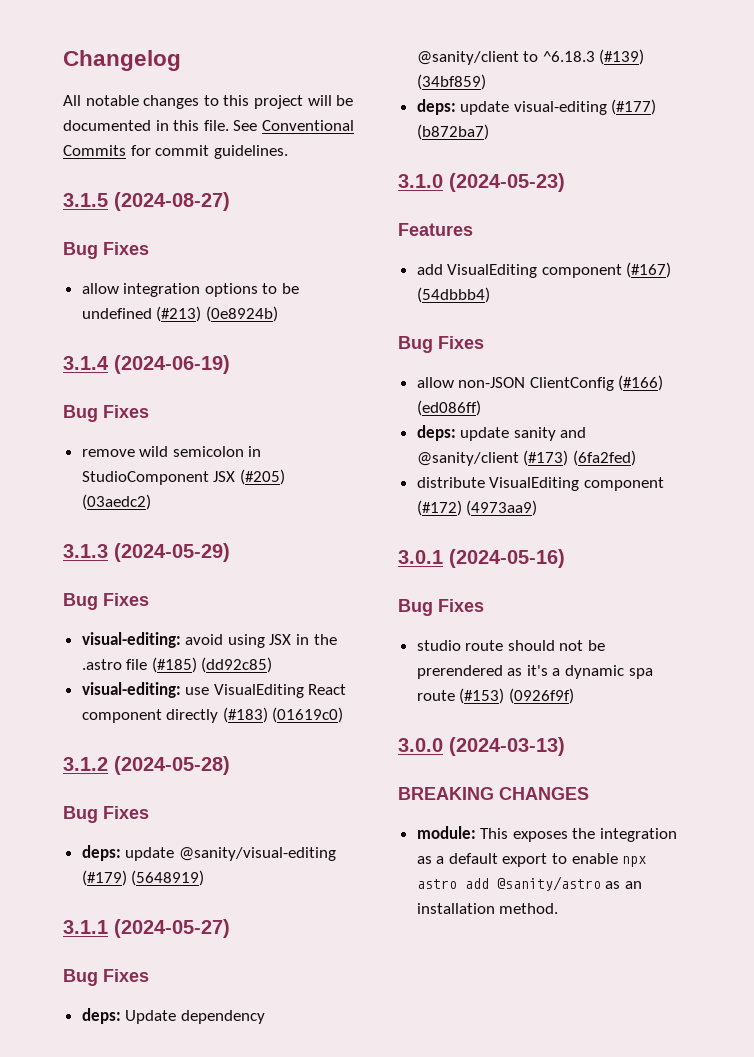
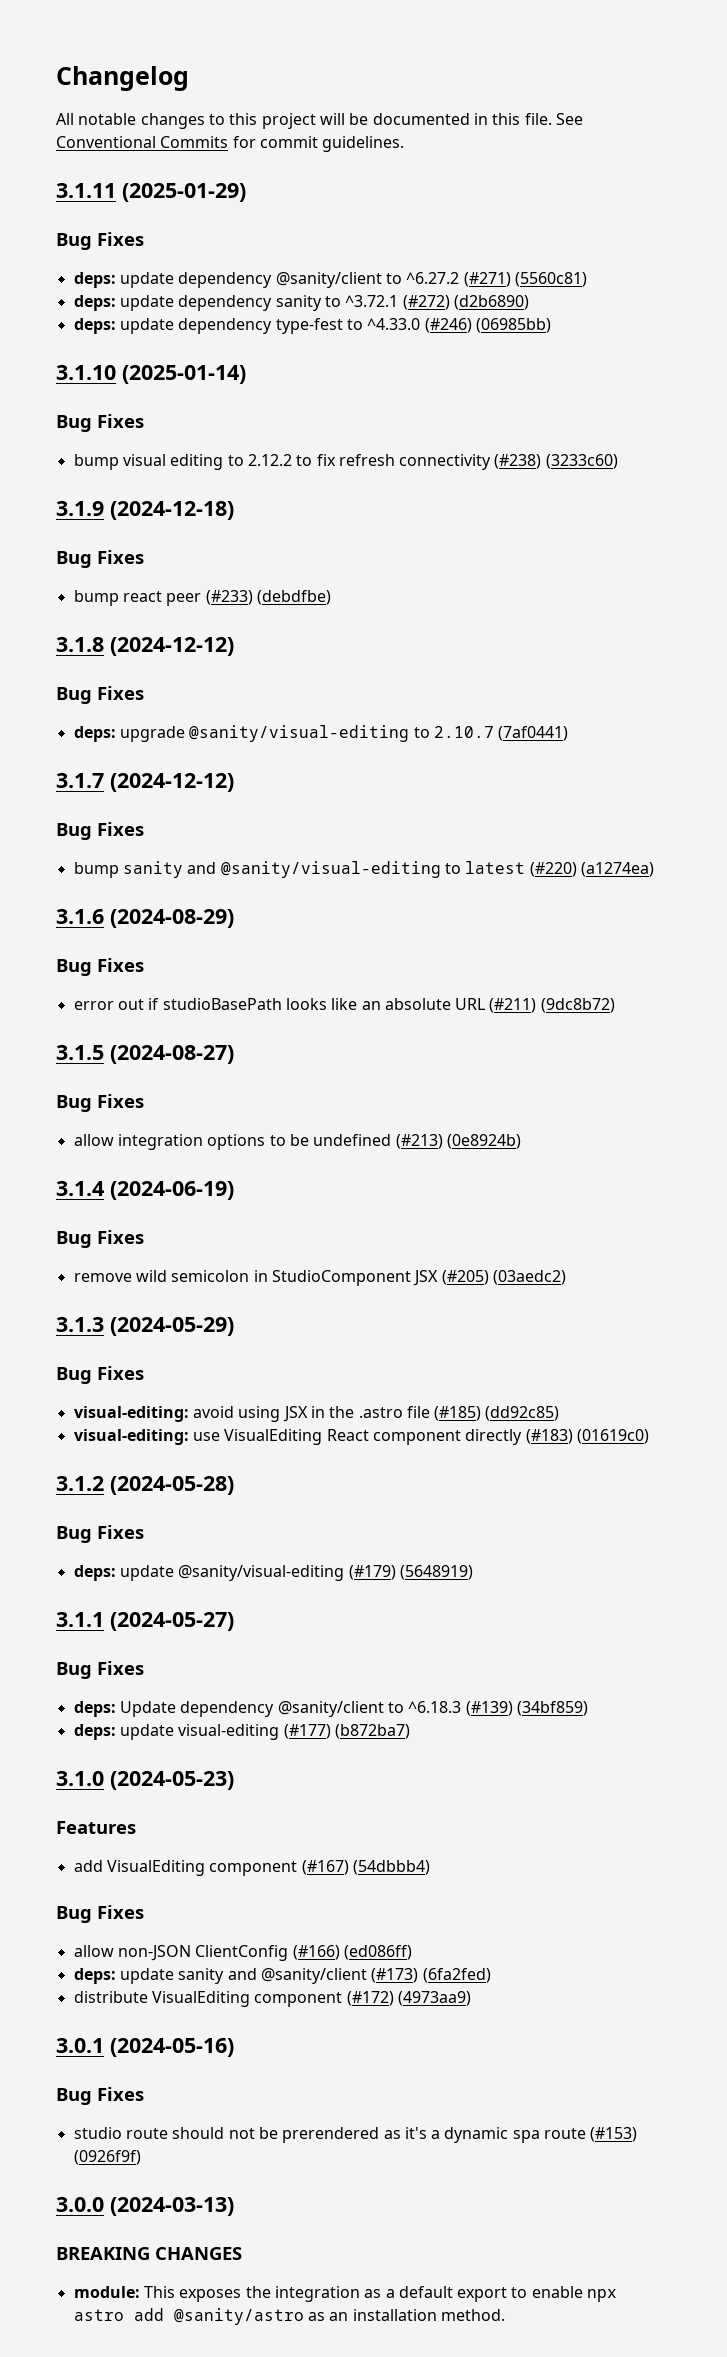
+ 3.1.11 (2025-01-29)
+ Bug Fixes
+ deps: update dependency @sanity/client to ^6.27.2 (#271) (5560c81)
+ deps: update dependency sanity to ^3.72.1 (#272) (d2b6890)
+ deps: update dependency type-fest to ^4.33.0 (#246) (06985bb)
+ 3.1.10 (2025-01-14)
+ Bug Fixes
+ bump visual editing to 2.12.2 to fix refresh connectivity (#238) (3233c60)
+ 3.1.9 (2024-12-18)
+ Bug Fixes
+ bump react peer (#233) (debdfbe)
+ 3.1.8 (2024-12-12)
+ Bug Fixes
+ deps: upgrade @sanity/visual-editing to 2.10.7 (7af0441)
+ 3.1.7 (2024-12-12)
+ Bug Fixes
+ bump sanity and @sanity/visual-editing to latest (#220) (a1274ea)
+ 3.1.6 (2024-08-29)
+ Bug Fixes
+ error out if studioBasePath looks like an absolute URL (#211) (9dc8b72)

